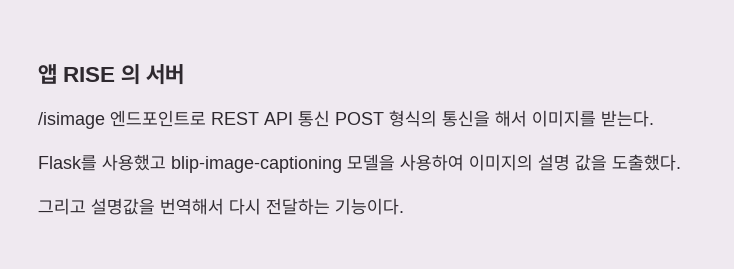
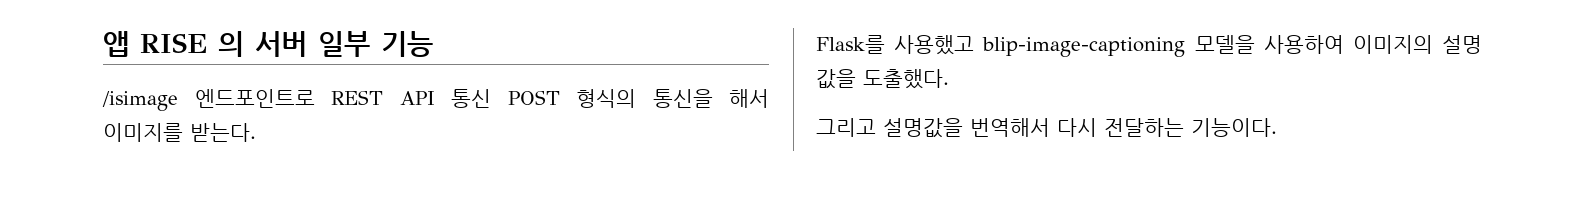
- 앱 RISE 의 서버
+ 앱 RISE 의 서버 일부 기능

